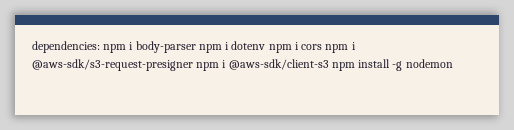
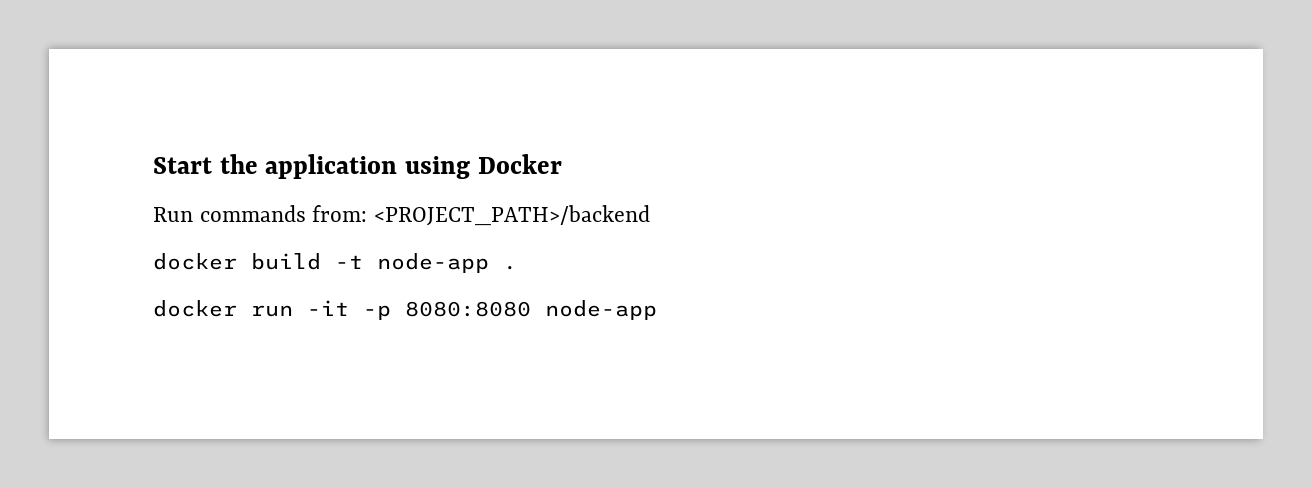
- dependencies: npm i body-parser npm i dotenv npm i cors npm i @aws-sdk/s3-request-presigner npm i @aws-sdk/client-s3 npm install -g nodemon
+ Start the application using Docker
+ Run commands from: <PROJECT_PATH>/backend
+ docker build -t node-app .
+ docker run -it -p 8080:8080 node-app

